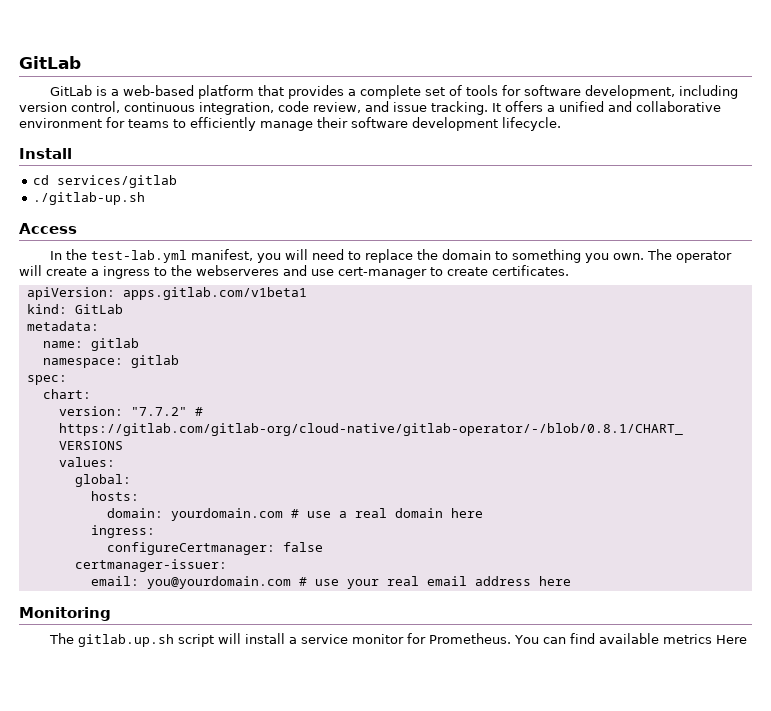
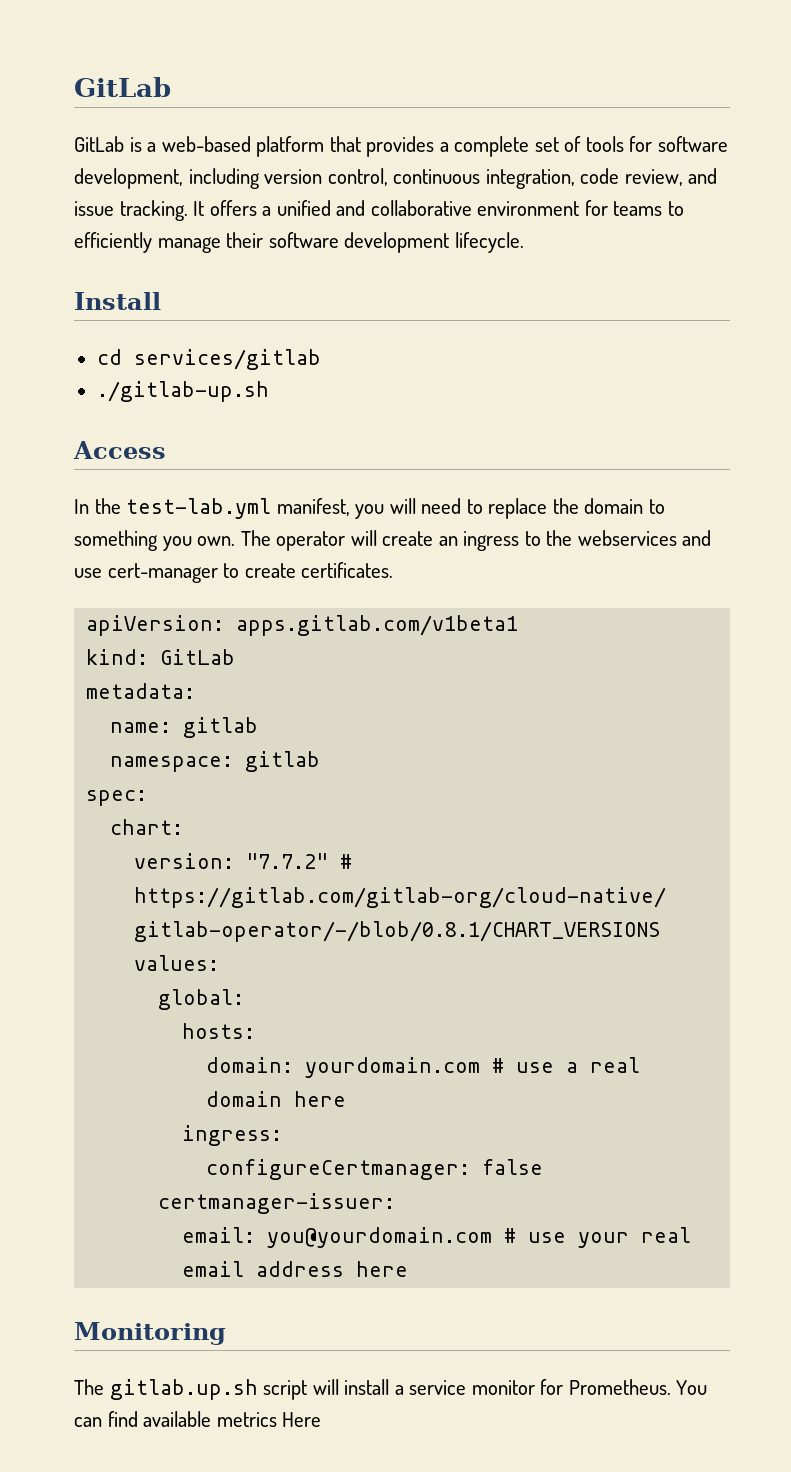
- The operator will create a ingress to the webserveres and use cert-manager to create certificates.
+ The operator will create an ingress to the webservices and use cert-manager to create certificates.

